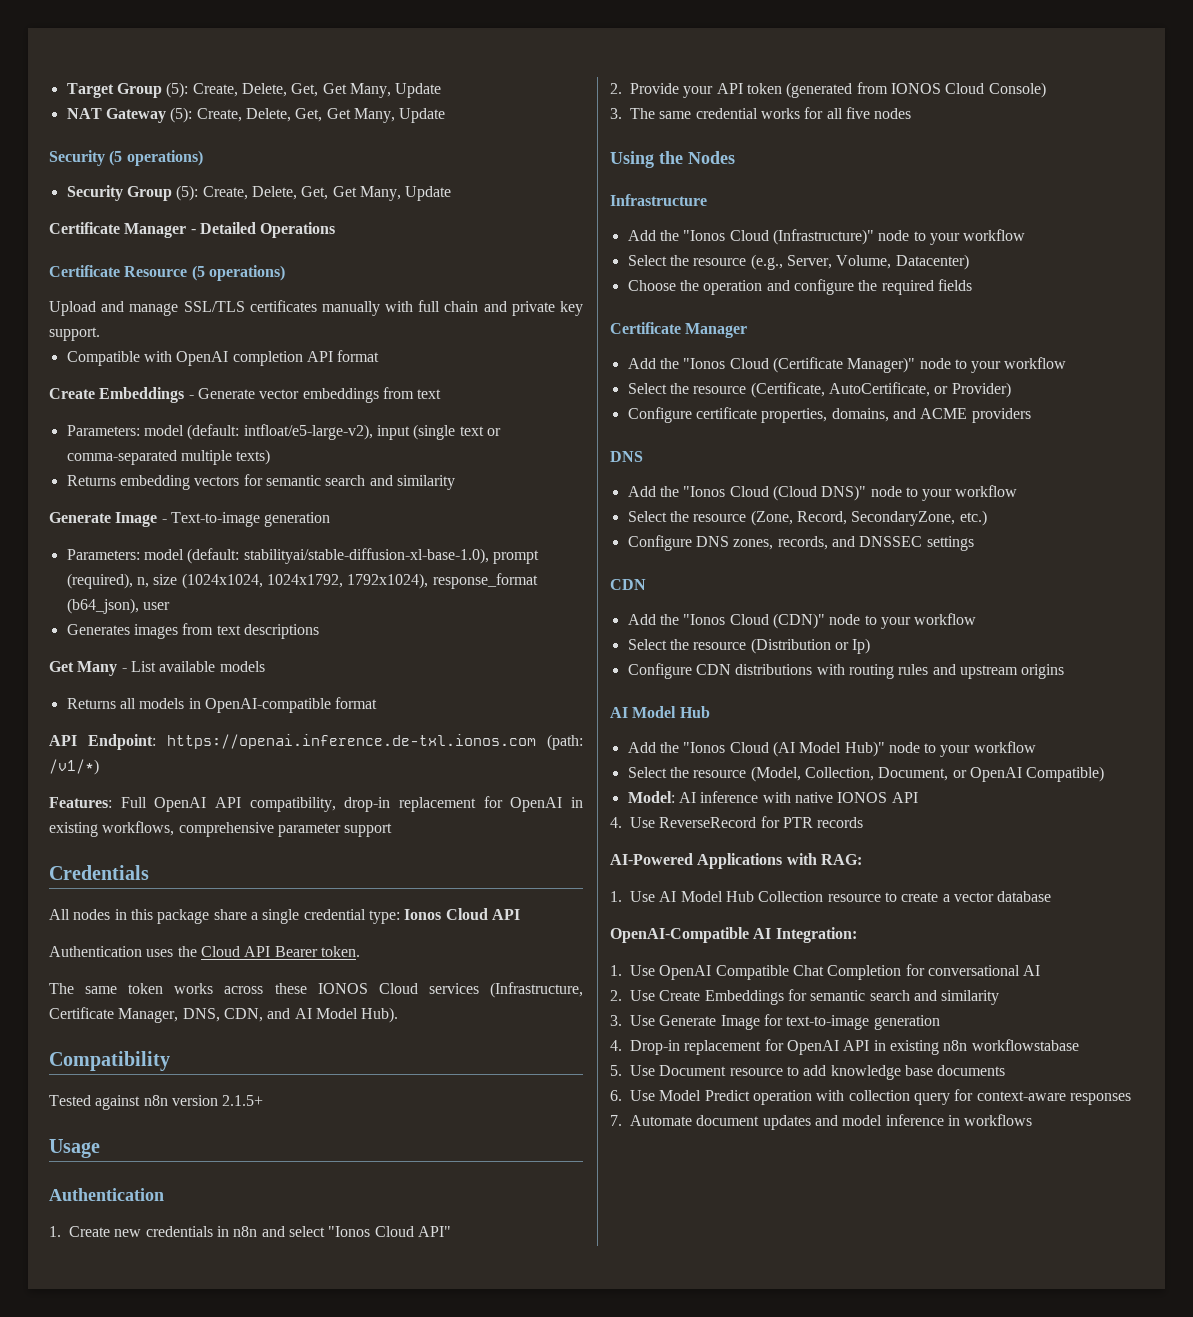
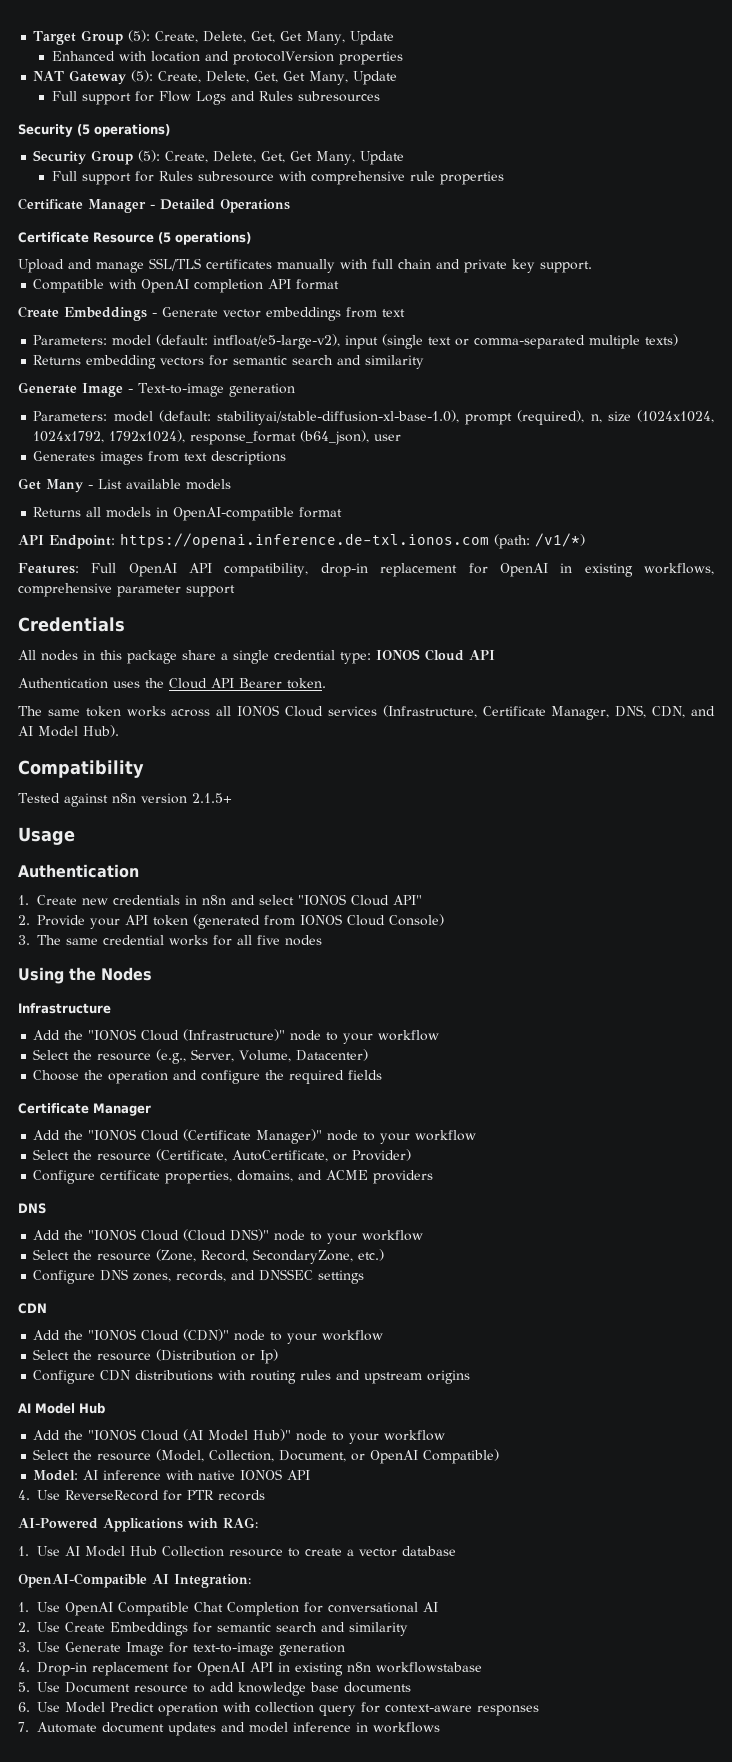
+ Enhanced with location and protocolVersion properties
+ Full support for Flow Logs and Rules subresources
+ Full support for Rules subresource with comprehensive rule properties
- All nodes in this package share a single credential type: Ionos Cloud API
+ All nodes in this package share a single credential type: IONOS Cloud API
- The same token works across these IONOS Cloud services (Infrastructure, Certificate Manager, DNS, CDN, and AI Model Hub).
+ The same token works across all IONOS Cloud services (Infrastructure, Certificate Manager, DNS, CDN, and AI Model Hub).
- 1. Create new credentials in n8n and select "Ionos Cloud API"
+ 1. Create new credentials in n8n and select "IONOS Cloud API"
- Add the "Ionos Cloud (Infrastructure)" node to your workflow
+ Add the "IONOS Cloud (Infrastructure)" node to your workflow
- Add the "Ionos Cloud (Certificate Manager)" node to your workflow
+ Add the "IONOS Cloud (Certificate Manager)" node to your workflow
- Add the "Ionos Cloud (Cloud DNS)" node to your workflow
+ Add the "IONOS Cloud (Cloud DNS)" node to your workflow
- Add the "Ionos Cloud (CDN)" node to your workflow
+ Add the "IONOS Cloud (CDN)" node to your workflow
- Add the "Ionos Cloud (AI Model Hub)" node to your workflow
+ Add the "IONOS Cloud (AI Model Hub)" node to your workflow

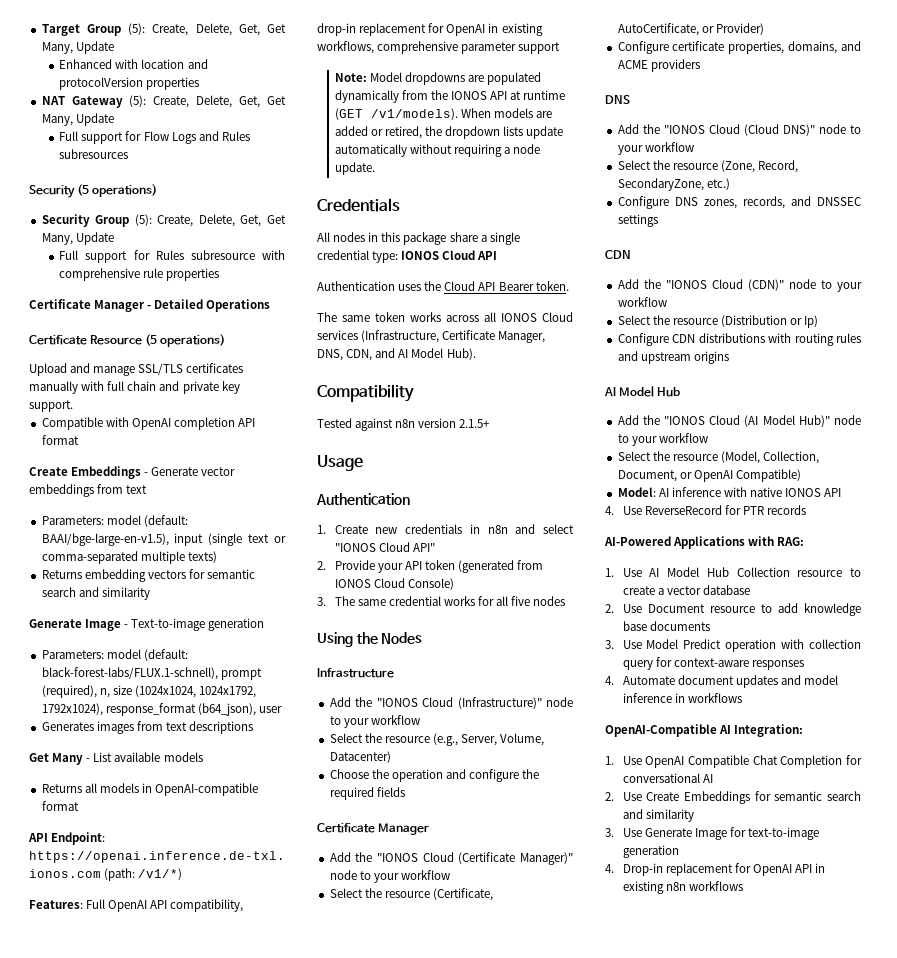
- Parameters: model (default: intfloat/e5-large-v2), input (single text or comma-separated multiple texts)
+ Parameters: model (default: BAAI/bge-large-en-v1.5), input (single text or comma-separated multiple texts)
- Parameters: model (default: stabilityai/stable-diffusion-xl-base-1.0), prompt (required), n, size (1024x1024, 1024x1792, 1792x1024), response_format (b64_json), user
+ Parameters: model (default: black-forest-labs/FLUX.1-schnell), prompt (required), n, size (1024x1024, 1024x1792, 1792x1024), response_format (b64_json), user
+ Note: Model dropdowns are populated dynamically from the IONOS API at runtime (GET /v1/models). When models are added or retired, the dropdown lists update automatically without requiring a node update.
+ 2. Use Document resource to add knowledge base documents
+ 3. Use Model Predict operation with collection query for context-aware responses
+ 4. Automate document updates and model inference in workflows
- 4. Drop-in replacement for OpenAI API in existing n8n workflowstabase
- 5. Use Document resource to add knowledge base documents
- 6. Use Model Predict operation with collection query for context-aware responses
- 7. Automate document updates and model inference in workflows
+ 4. Drop-in replacement for OpenAI API in existing n8n workflows

